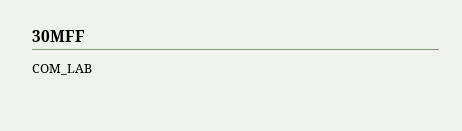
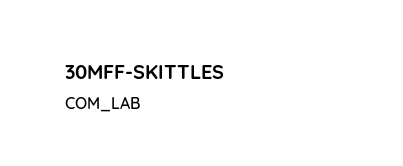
- 30MFF
+ 30MFF-SKITTLES

